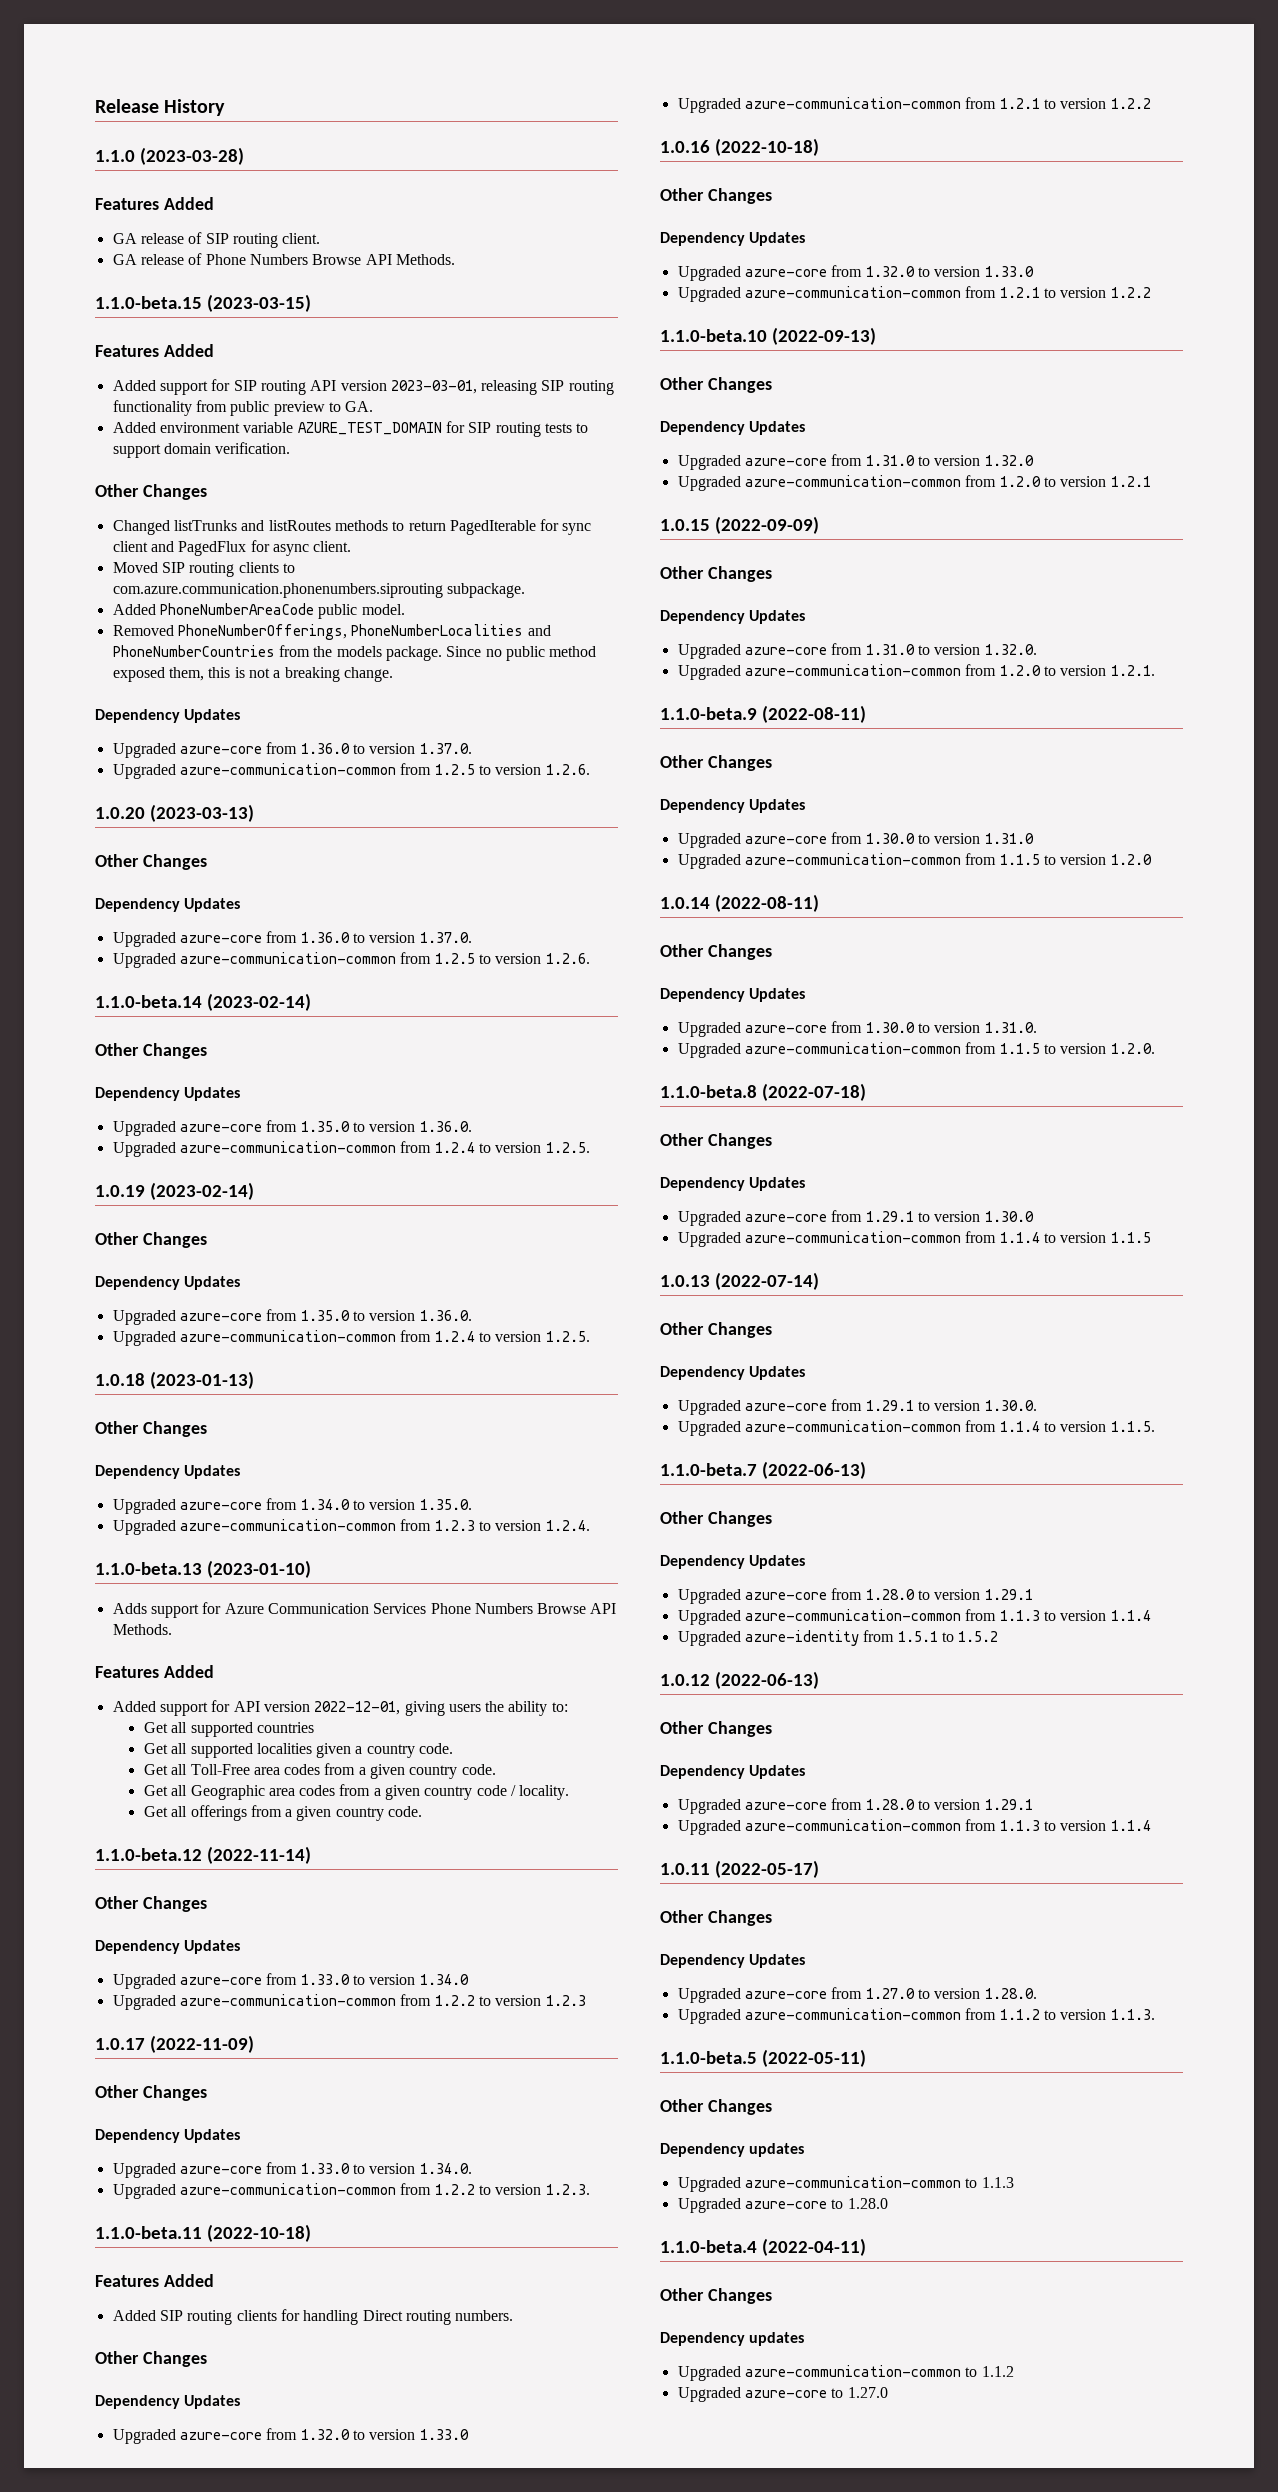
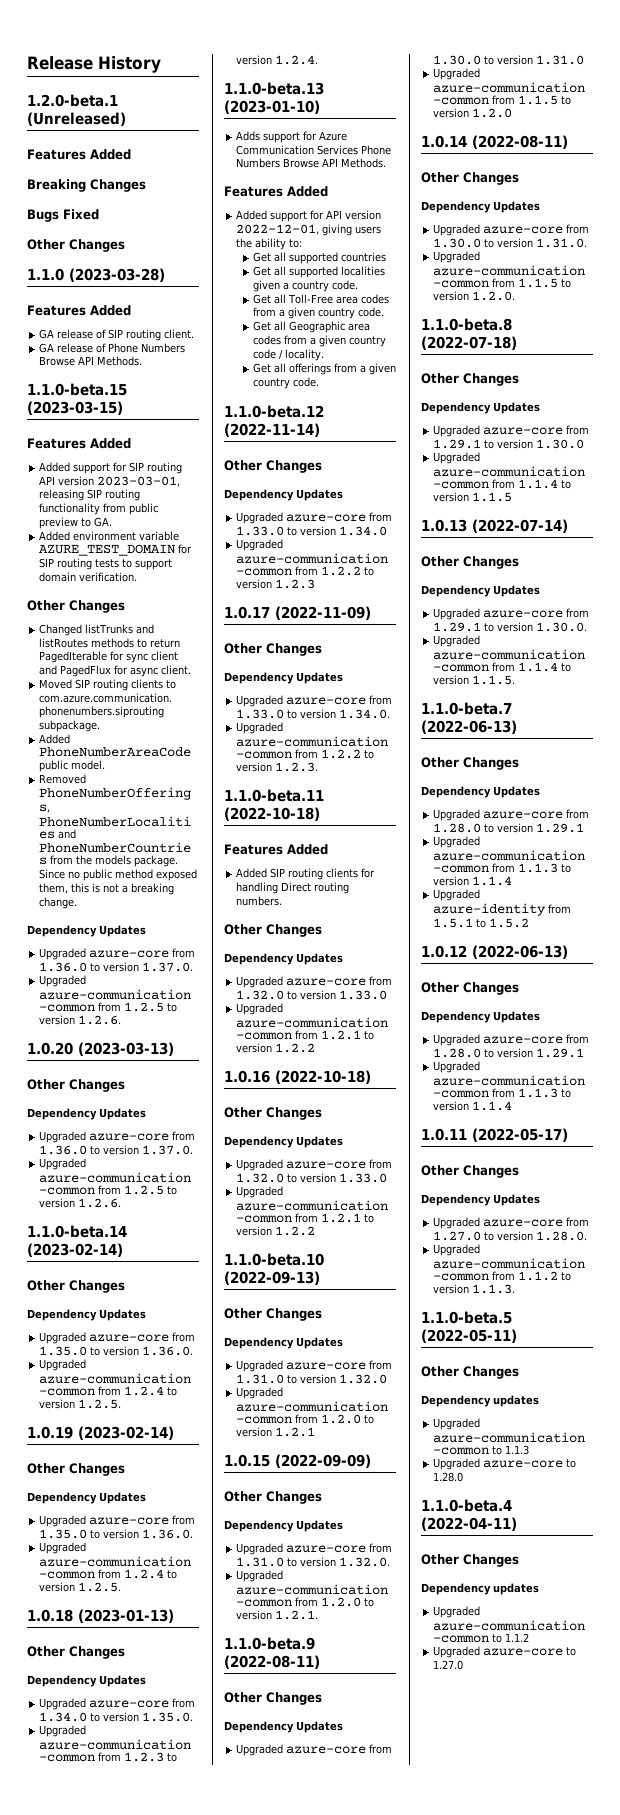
+ 1.2.0-beta.1 (Unreleased)
+ Features Added
+ Breaking Changes
+ Bugs Fixed
+ Other Changes

